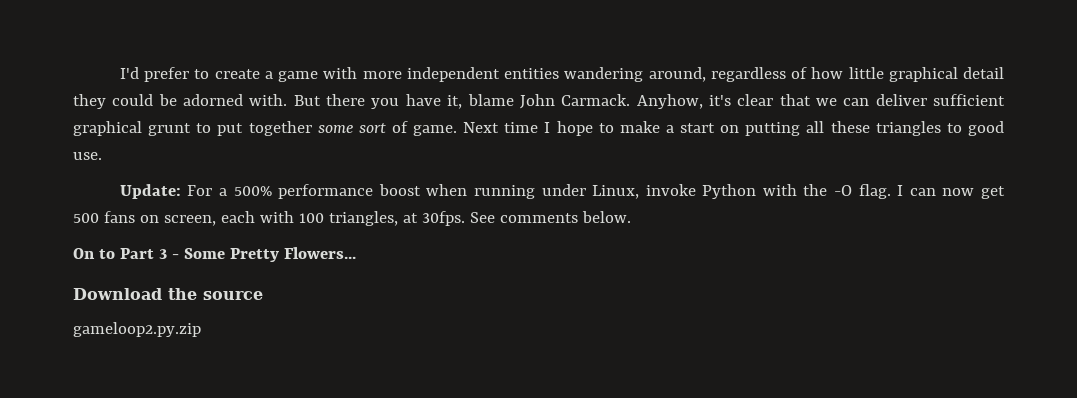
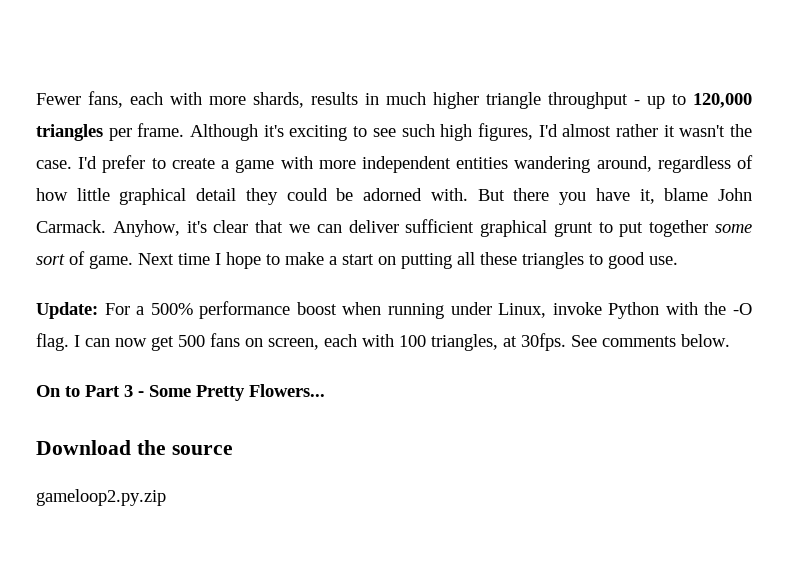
+ Fewer fans, each with more shards, results in much higher triangle throughput - up to 120,000 triangles per frame. Although it's exciting to see such high figures, I'd almost rather it wasn't the case.

